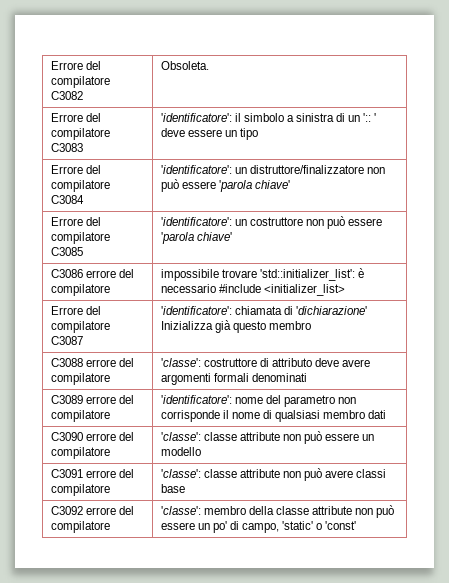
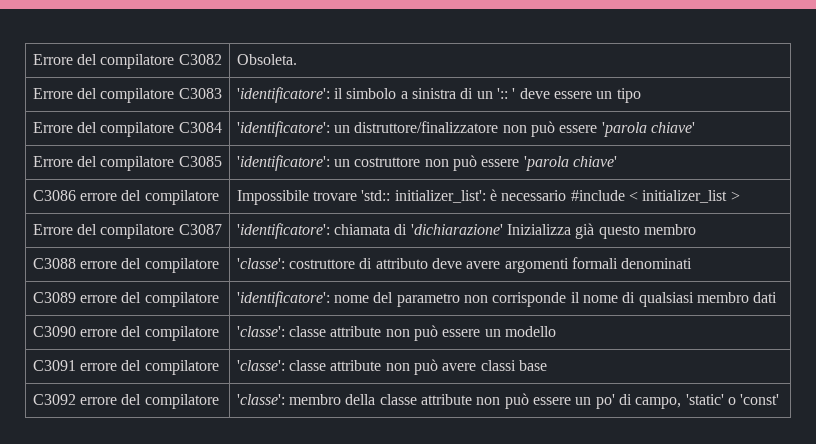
- C3086 errore del compilatore | impossibile trovare 'std::initializer_list': è necessario #include <initializer_list>
+ C3086 errore del compilatore | Impossibile trovare 'std:: initializer_list': è necessario #include < initializer_list >

